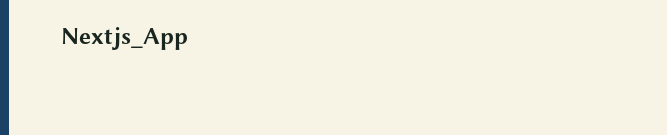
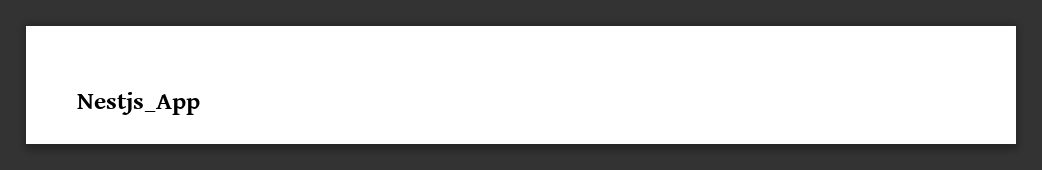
- Nextjs_App
+ Nestjs_App

